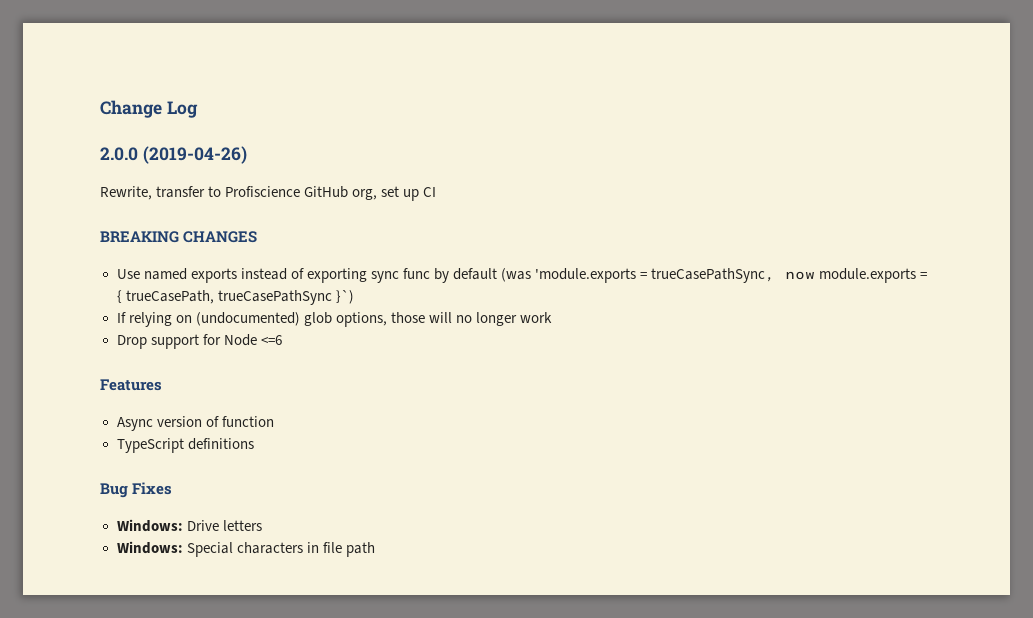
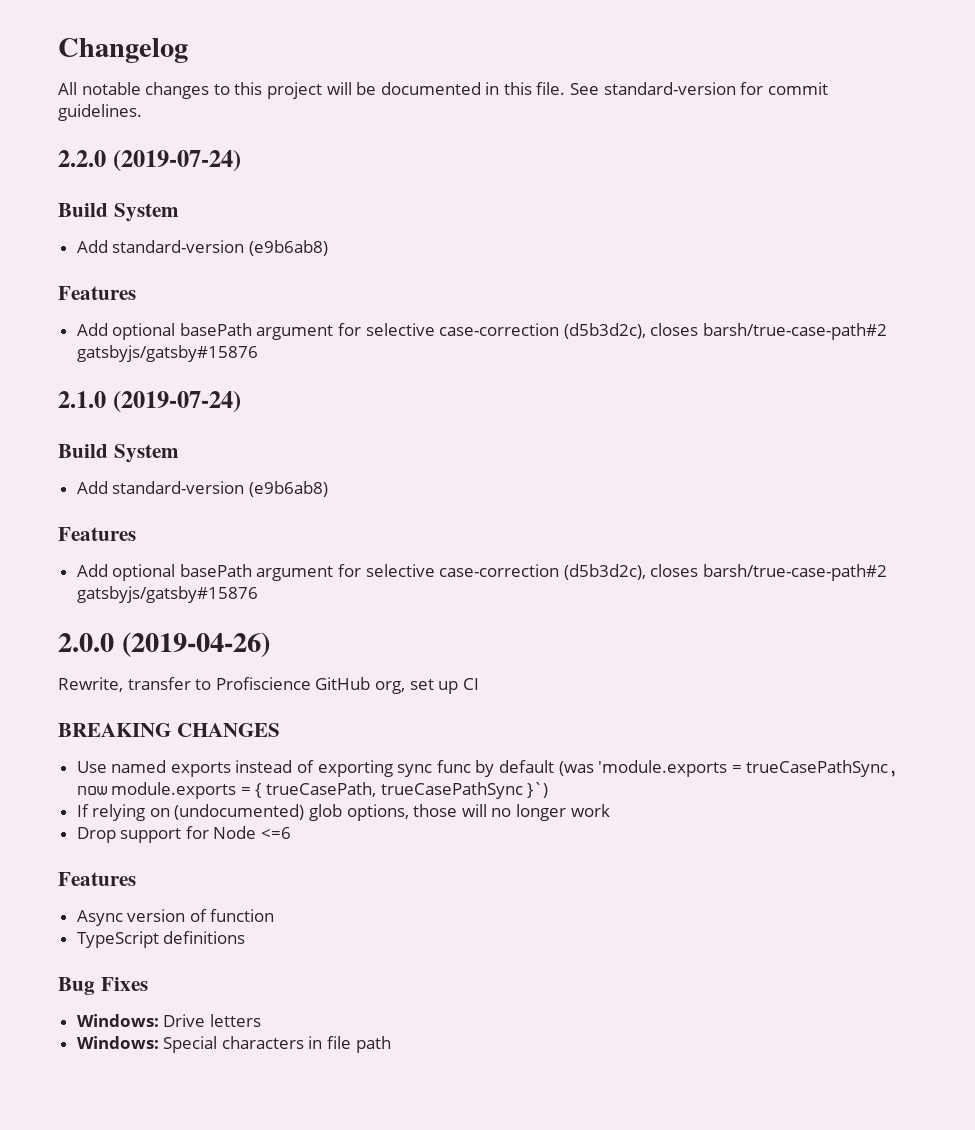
- Change Log
+ Changelog
+ All notable changes to this project will be documented in this file. See standard-version for commit guidelines.
+ 2.2.0 (2019-07-24)
+ Build System
+ Add standard-version (e9b6ab8)
+ Features
+ Add optional basePath argument for selective case-correction (d5b3d2c), closes barsh/true-case-path#2 gatsbyjs/gatsby#15876
+ 2.1.0 (2019-07-24)
+ Build System
+ Add standard-version (e9b6ab8)
+ Features
+ Add optional basePath argument for selective case-correction (d5b3d2c), closes barsh/true-case-path#2 gatsbyjs/gatsby#15876

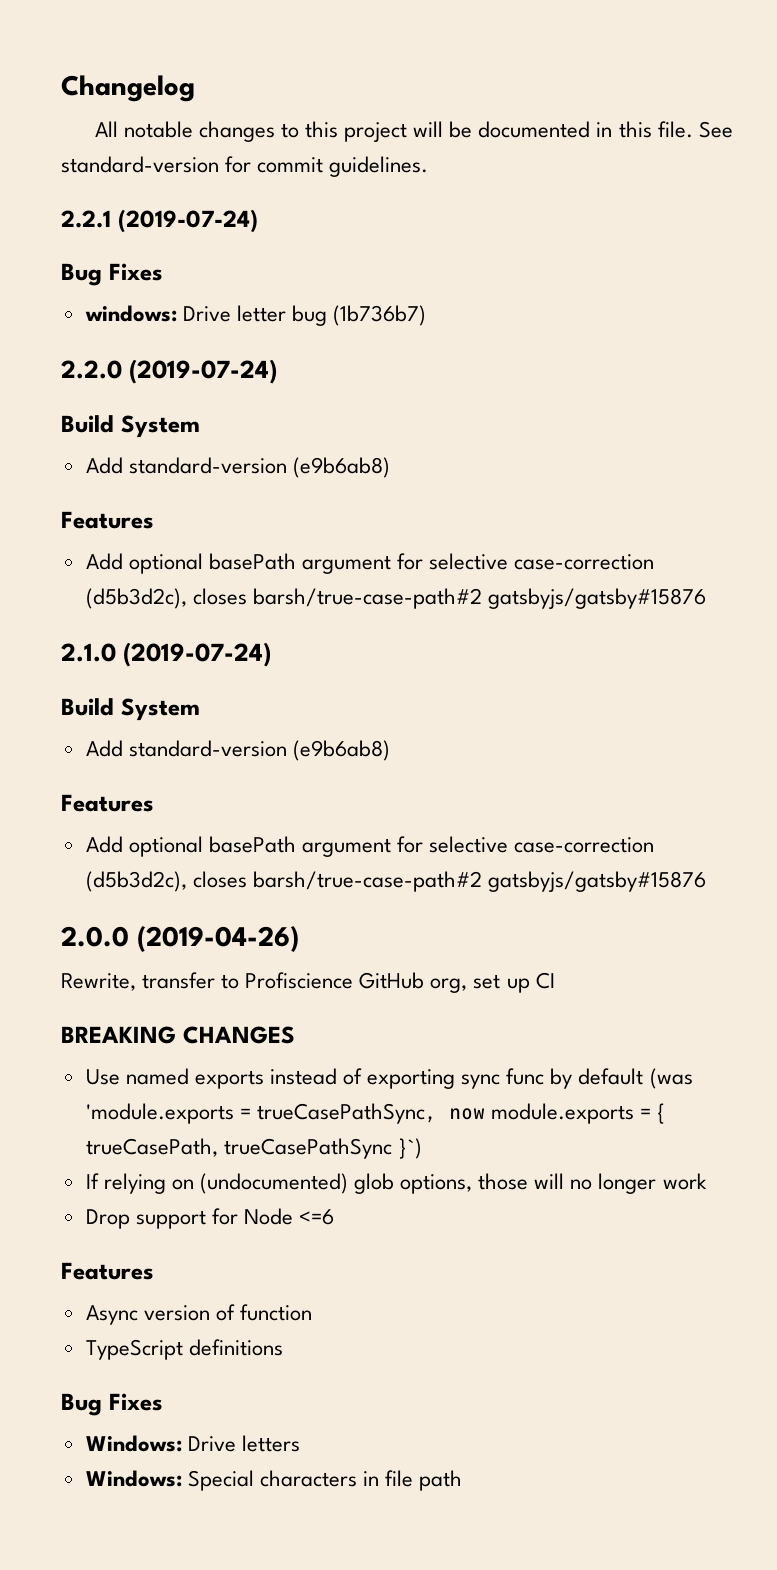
+ 2.2.1 (2019-07-24)
+ Bug Fixes
+ windows: Drive letter bug (1b736b7)

